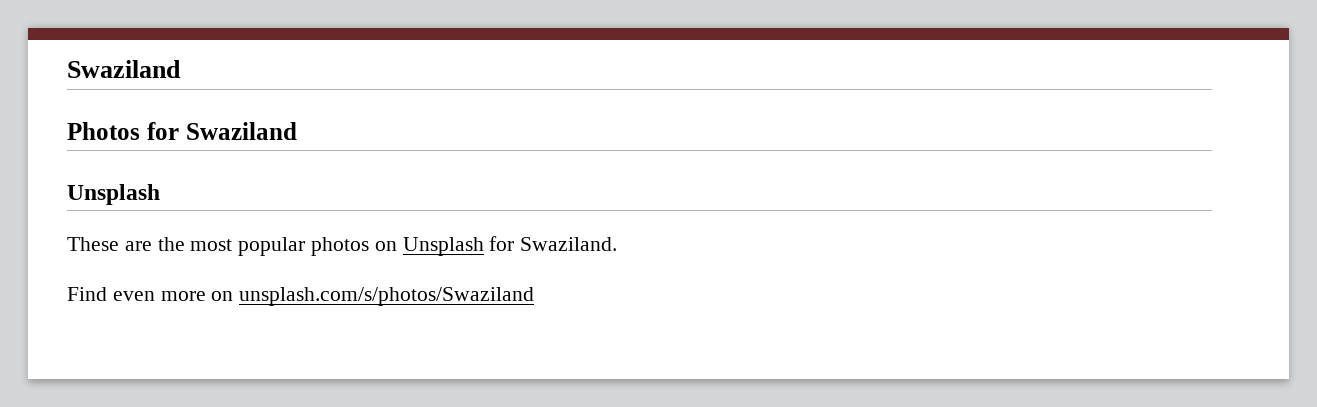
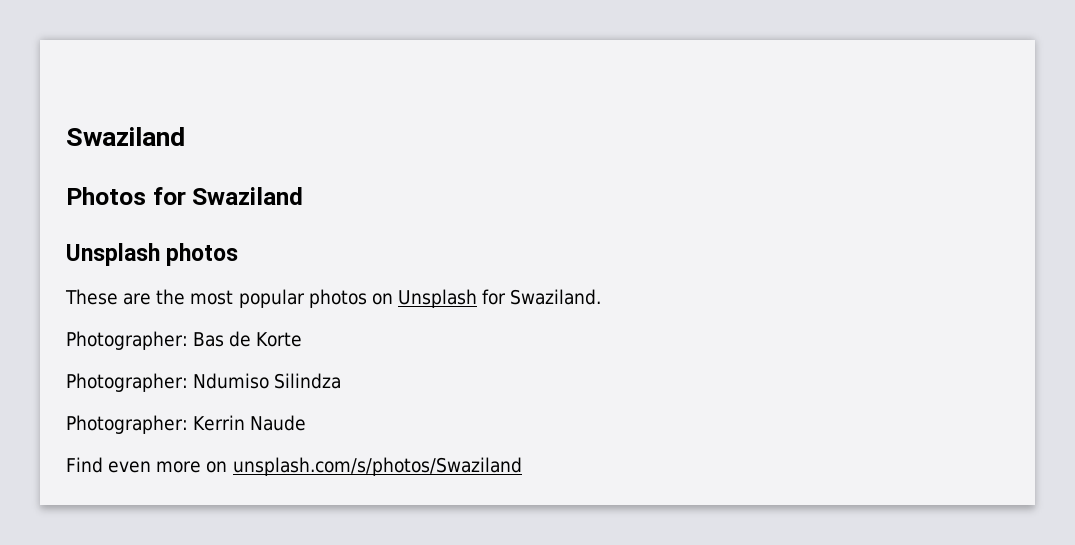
  Photos for Swaziland
- Unsplash
+ Unsplash photos
+ Photographer: Bas de Korte
+ Photographer: Ndumiso Silindza
+ Photographer: Kerrin Naude

